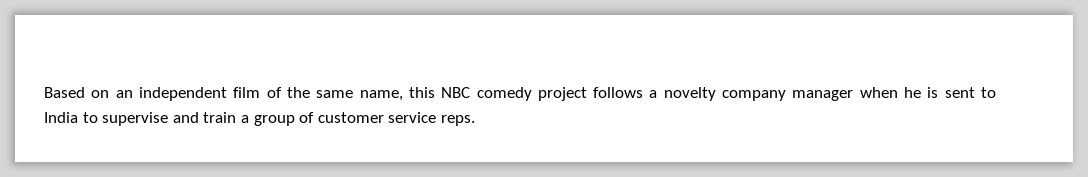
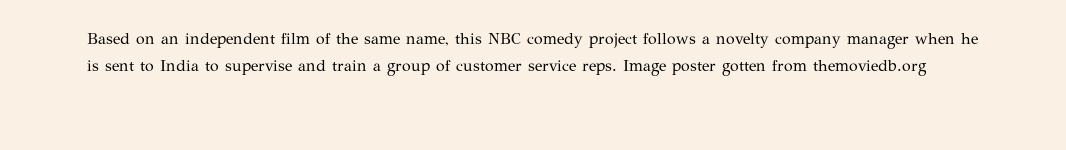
+ Image poster gotten from themoviedb.org

